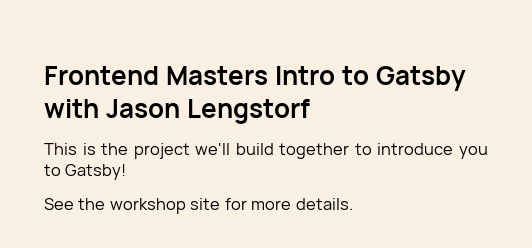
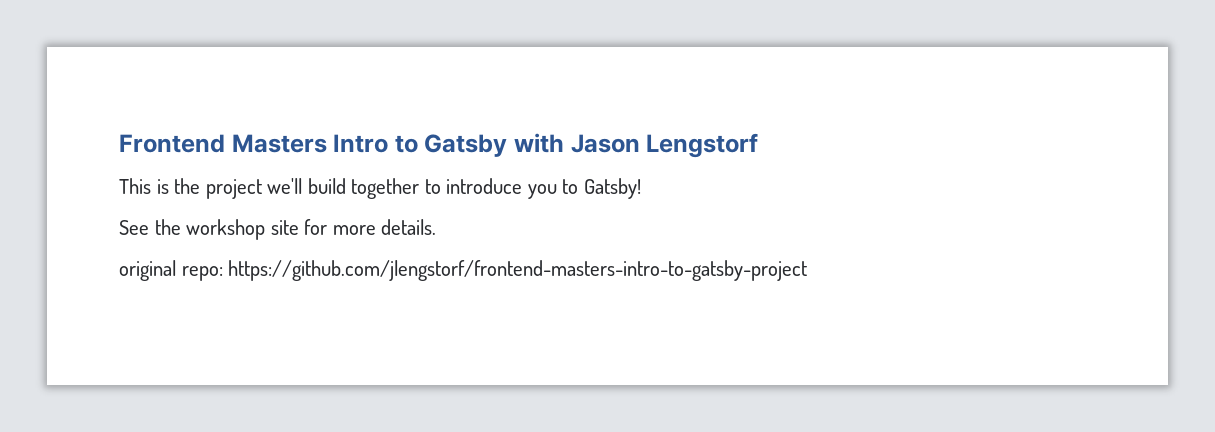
+ original repo: https://github.com/jlengstorf/frontend-masters-intro-to-gatsby-project

